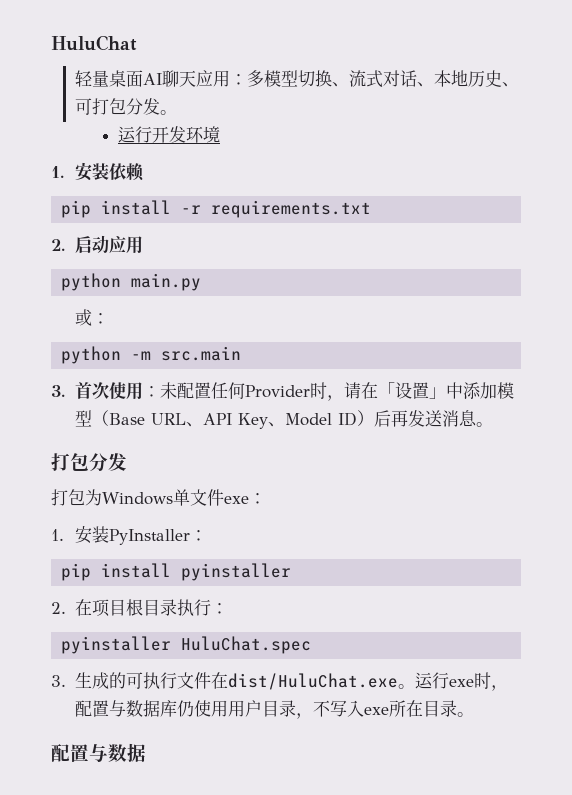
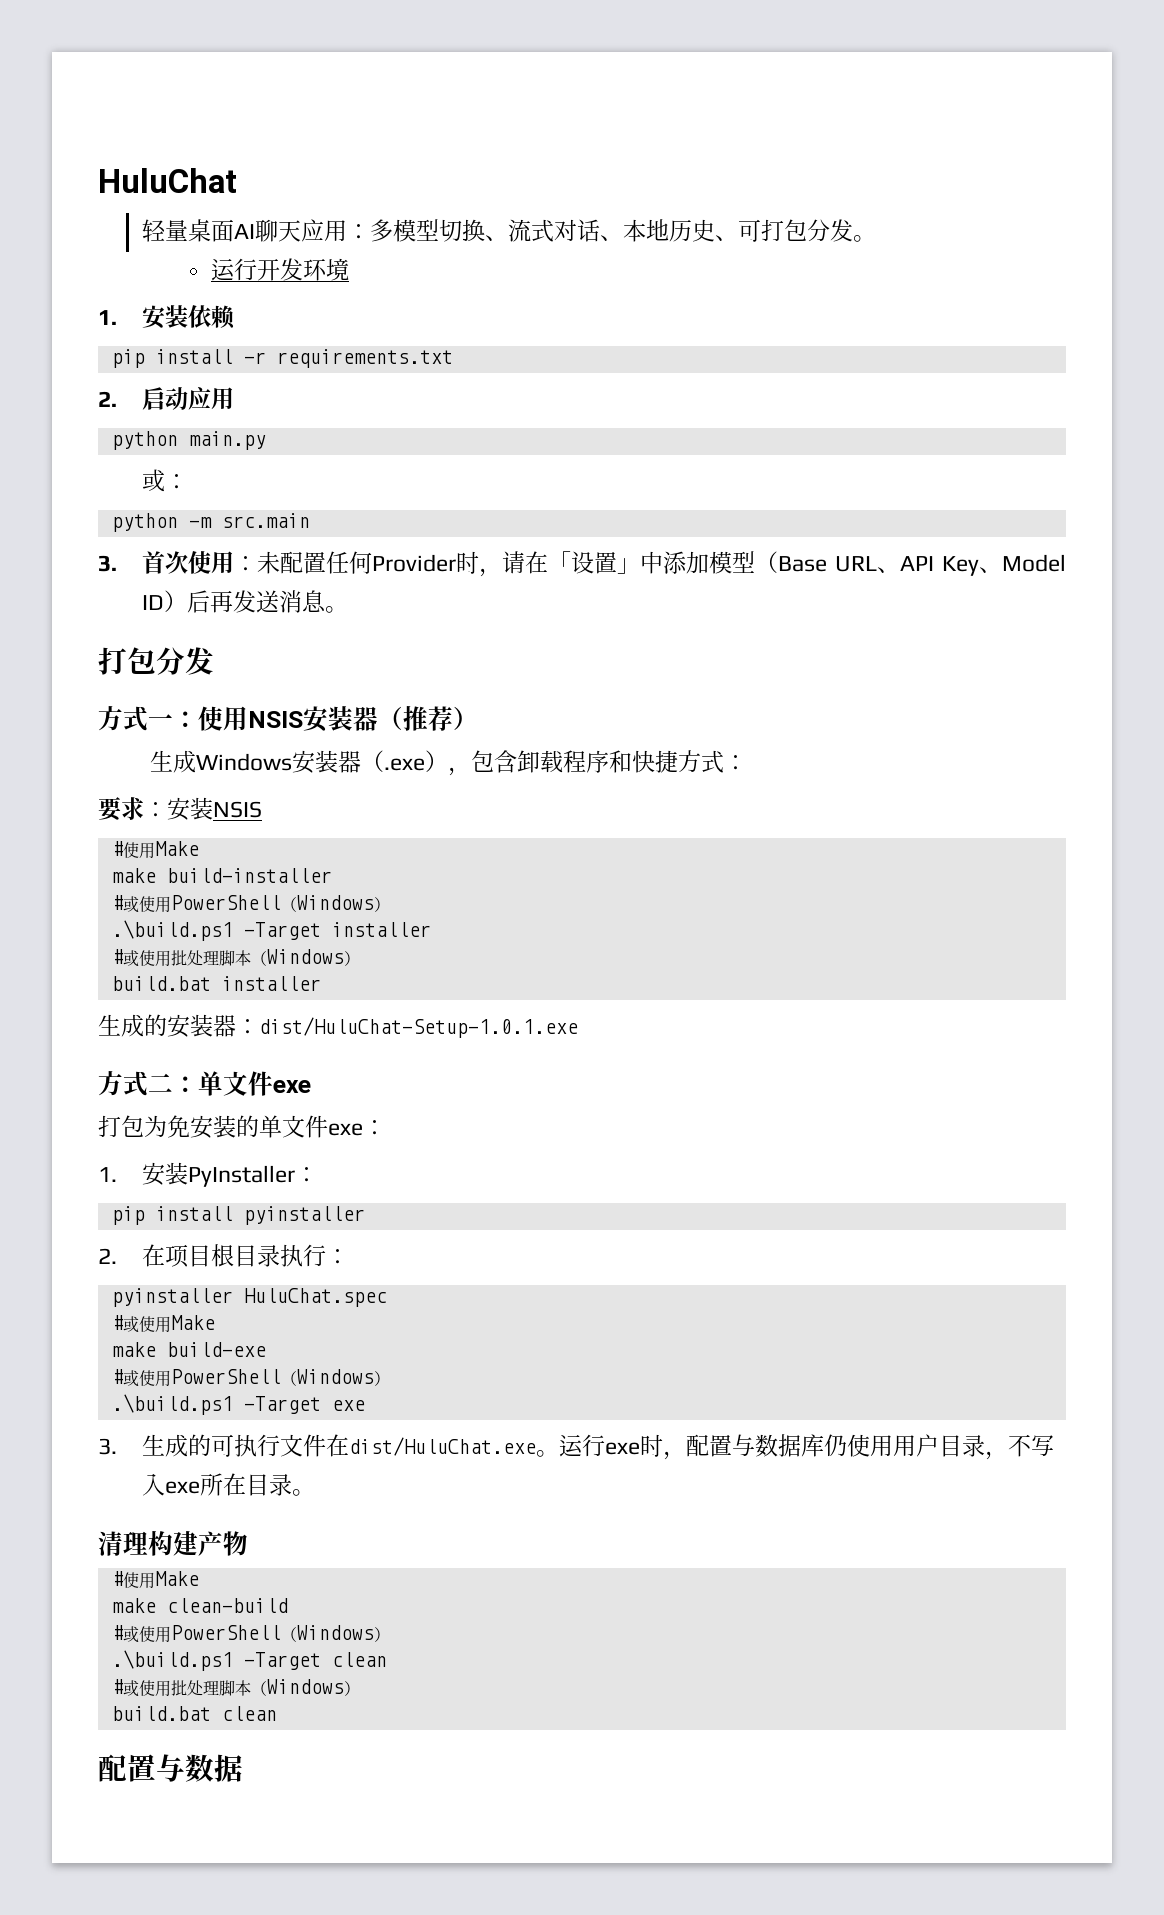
+ 方式一：使用NSIS安装器（推荐）
+ 生成Windows安装器（.exe），包含卸载程序和快捷方式：
+ 要求：安装NSIS
+ #使用Make
+ make build-installer
+ #或使用PowerShell（Windows）
+ .\build.ps1 -Target installer
+ #或使用批处理脚本（Windows）
+ build.bat installer
+ 生成的安装器：dist/HuluChat-Setup-1.0.1.exe
+ 方式二：单文件exe
- 打包为Windows单文件exe：
+ 打包为免安装的单文件exe：
+ #或使用Make
+ make build-exe
+ #或使用PowerShell（Windows）
+ .\build.ps1 -Target exe
+ 清理构建产物
+ #使用Make
+ make clean-build
+ #或使用PowerShell（Windows）
+ .\build.ps1 -Target clean
+ #或使用批处理脚本（Windows）
+ build.bat clean

